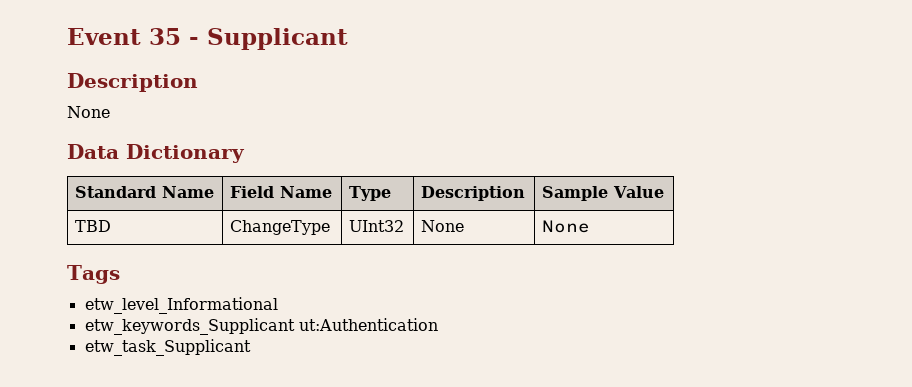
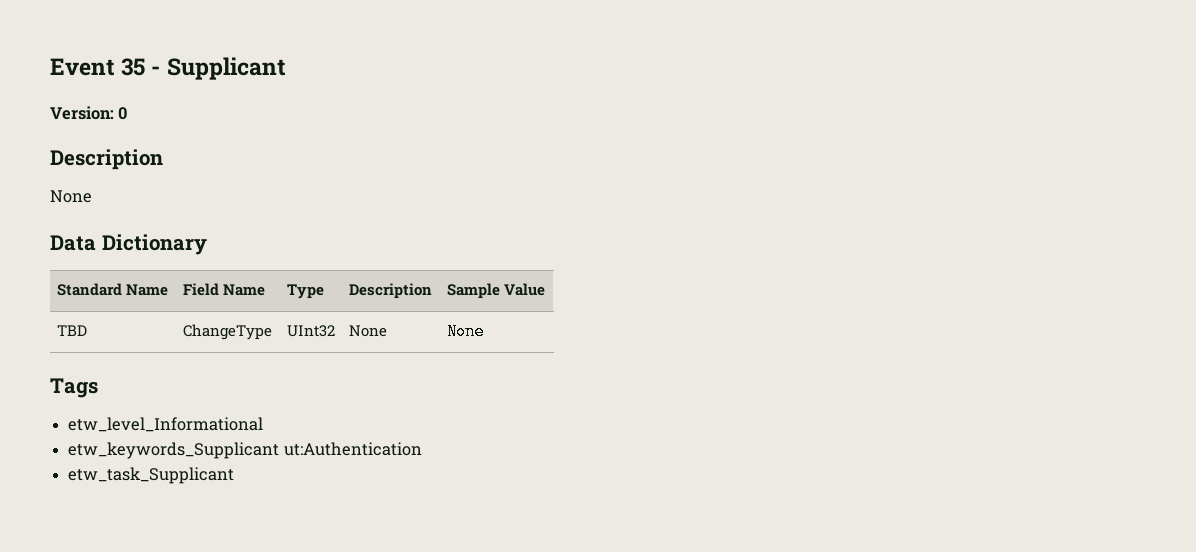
+ Version: 0

